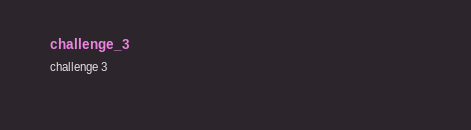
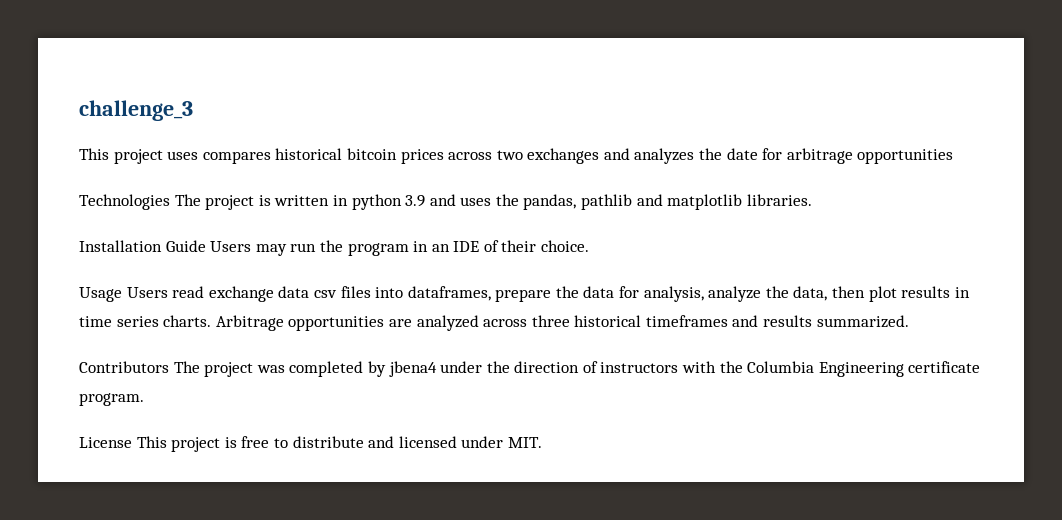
- challenge 3
+ This project uses compares historical bitcoin prices across two exchanges and analyzes the date for arbitrage opportunities
+ Technologies The project is written in python 3.9 and uses the pandas, pathlib and matplotlib libraries.
+ Installation Guide Users may run the program in an IDE of their choice.
+ Usage Users read exchange data csv files into dataframes, prepare the data for analysis, analyze the data, then plot results in time series charts. Arbitrage opportunities are analyzed across three historical timeframes and results summarized.
+ Contributors The project was completed by jbena4 under the direction of instructors with the Columbia Engineering certificate program.
+ License This project is free to distribute and licensed under MIT.

